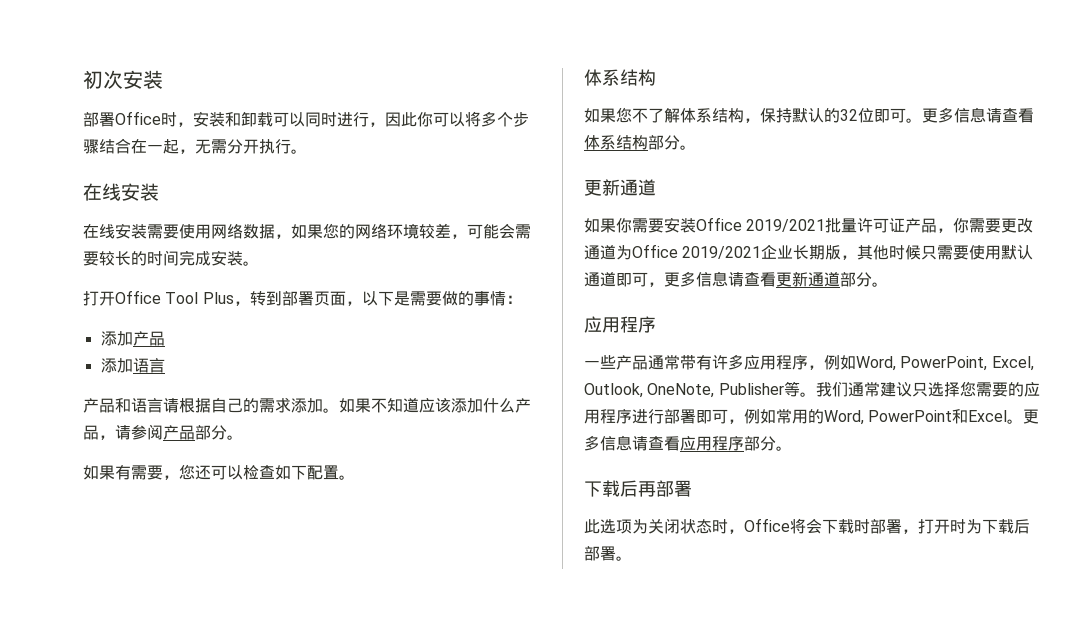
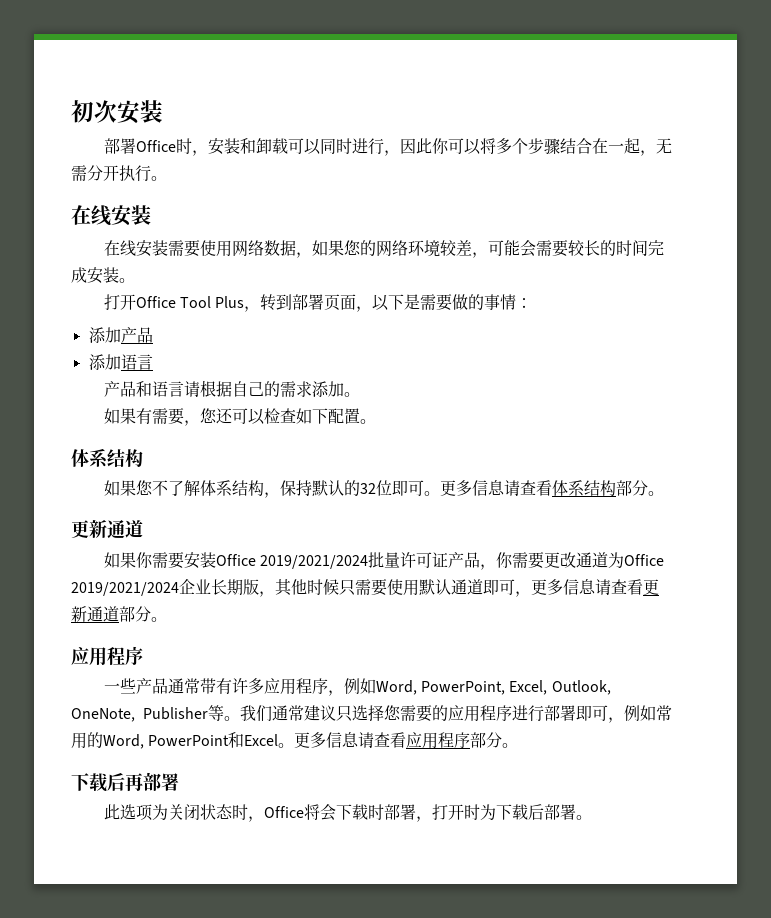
- 如果不知道应该添加什么产品，请参阅产品部分。
- 如果你需要安装Office 2019/2021批量许可证产品，你需要更改通道为Office 2019/2021企业长期版，其他时候只需要使用默认通道即可，更多信息请查看更新通道部分。
+ 如果你需要安装Office 2019/2021/2024批量许可证产品，你需要更改通道为Office 2019/2021/2024企业长期版，其他时候只需要使用默认通道即可，更多信息请查看更新通道部分。

